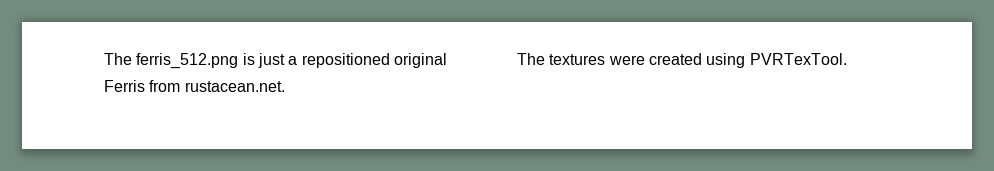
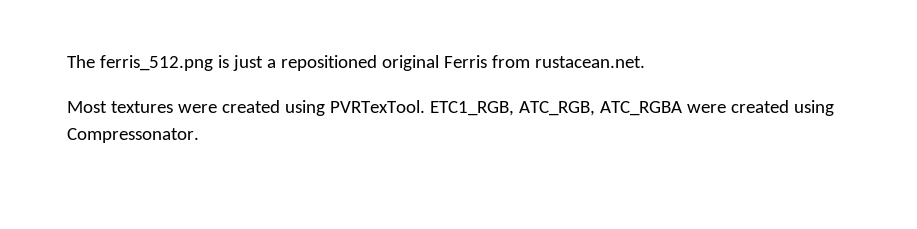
- The textures were created using PVRTexTool.
+ Most textures were created using PVRTexTool.
+ ETC1_RGB, ATC_RGB, ATC_RGBA were created using Compressonator.

